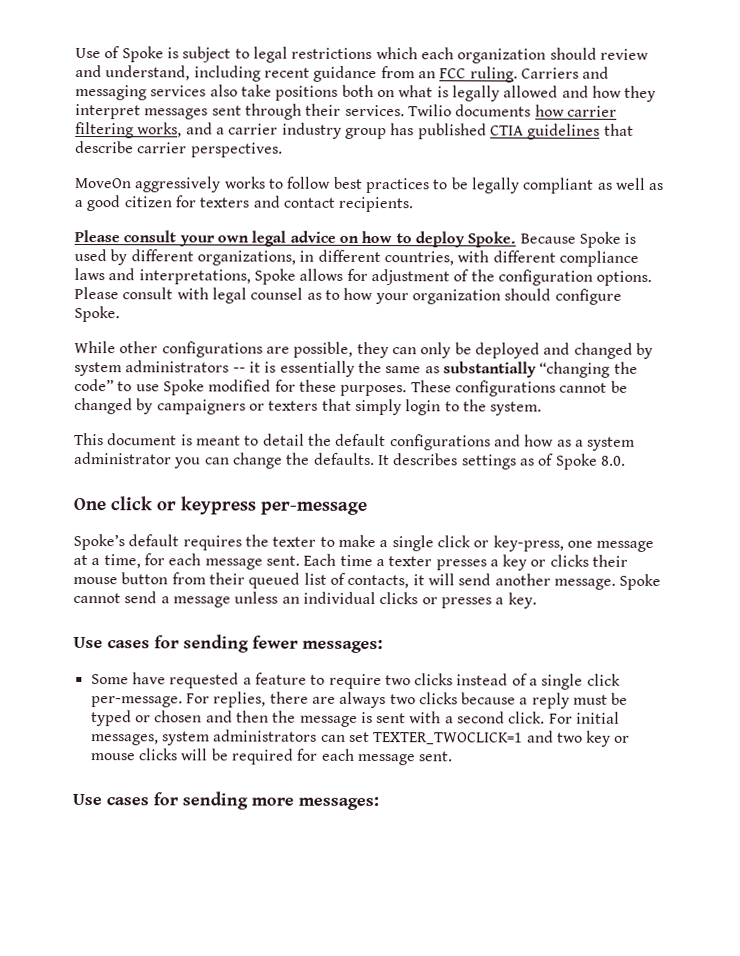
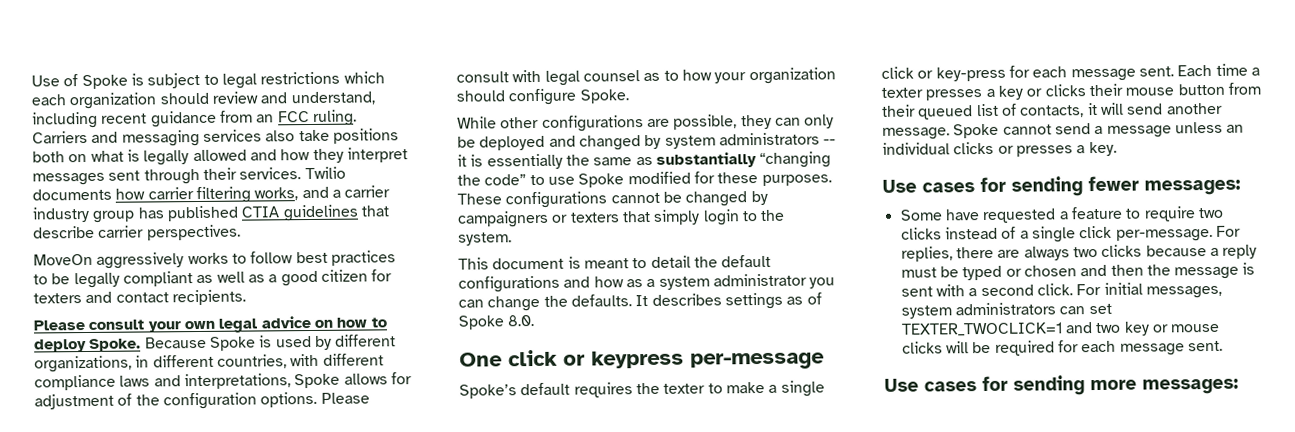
- Spoke’s default requires the texter to make a single click or key-press, one message at a time, for each message sent.
+ Spoke’s default requires the texter to make a single click or key-press for each message sent.

